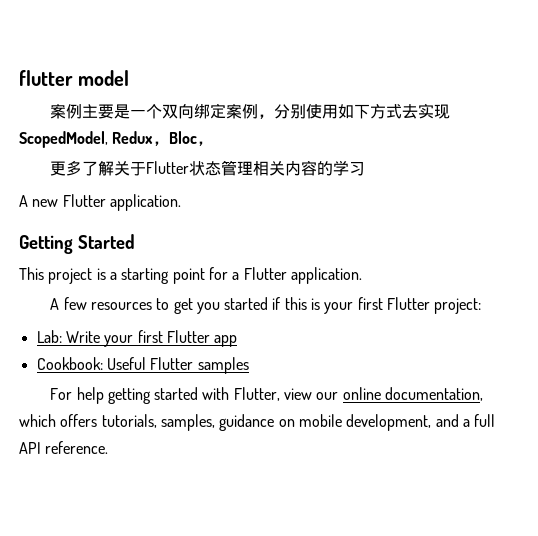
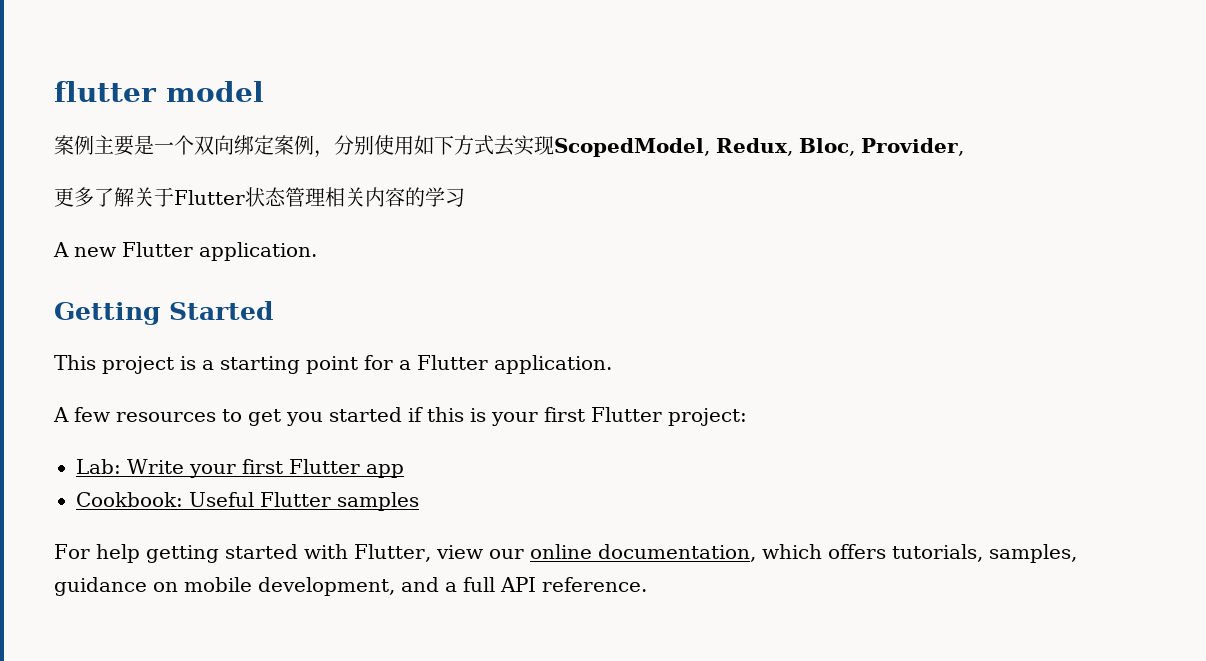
- 案例主要是一个双向绑定案例，分别使用如下方式去实现ScopedModel, Redux，Bloc，
+ 案例主要是一个双向绑定案例，分别使用如下方式去实现ScopedModel, Redux, Bloc, Provider,

